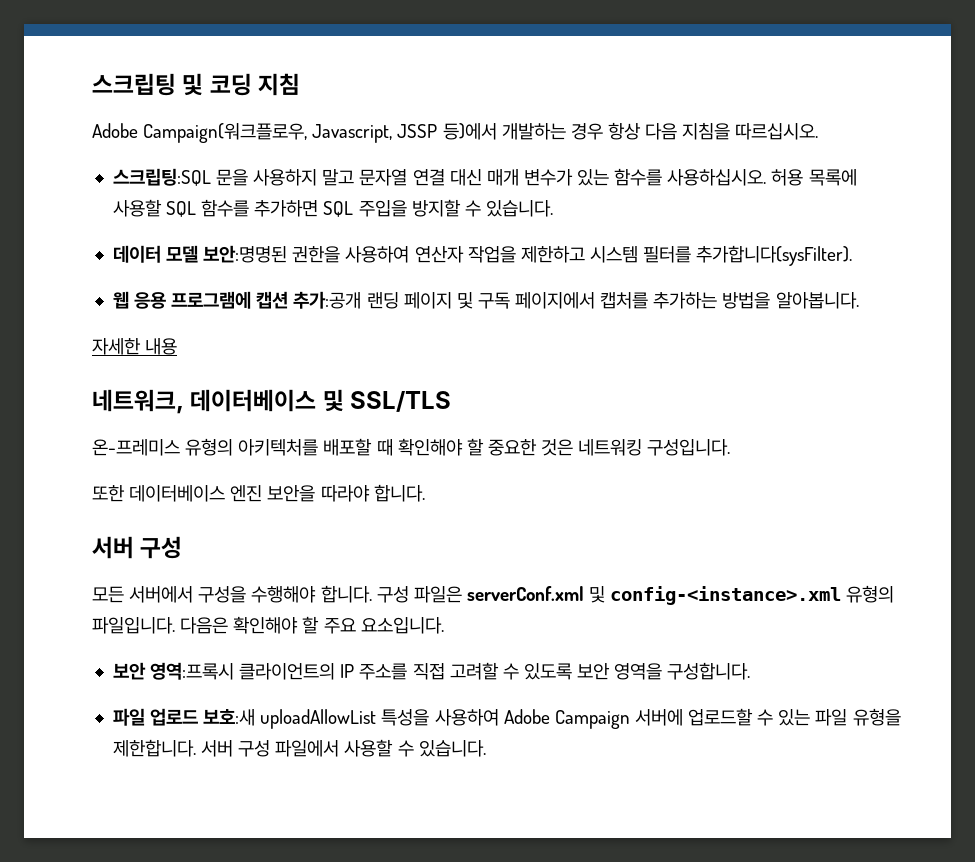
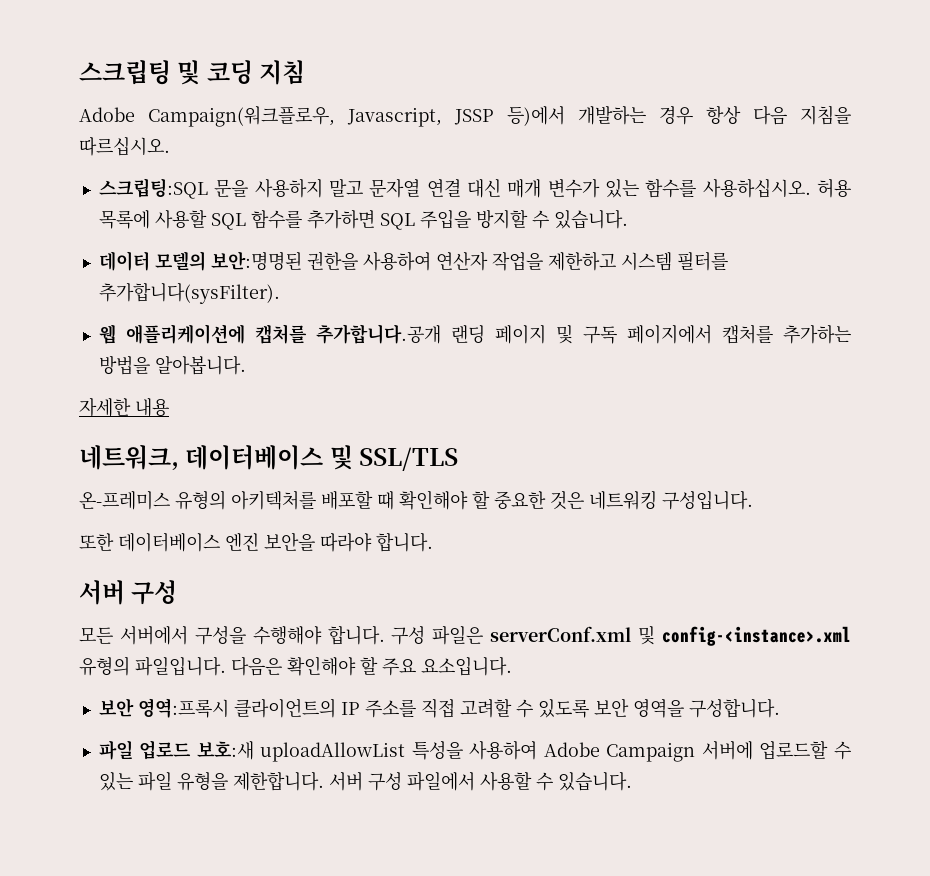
- 데이터 모델 보안:명명된 권한을 사용하여 연산자 작업을 제한하고 시스템 필터를 추가합니다(sysFilter).
+ 데이터 모델의 보안:명명된 권한을 사용하여 연산자 작업을 제한하고 시스템 필터를 추가합니다(sysFilter).
- 웹 응용 프로그램에 캡션 추가:공개 랜딩 페이지 및 구독 페이지에서 캡처를 추가하는 방법을 알아봅니다.
+ 웹 애플리케이션에 캡처를 추가합니다.공개 랜딩 페이지 및 구독 페이지에서 캡처를 추가하는 방법을 알아봅니다.

